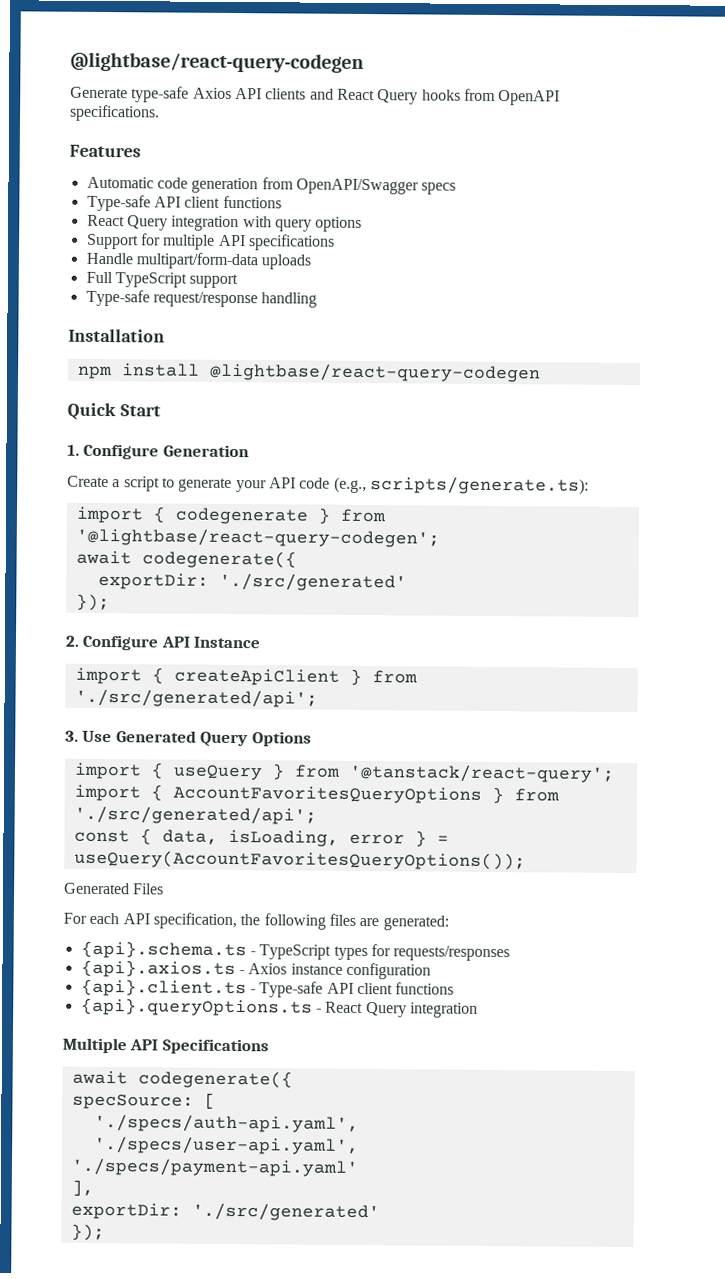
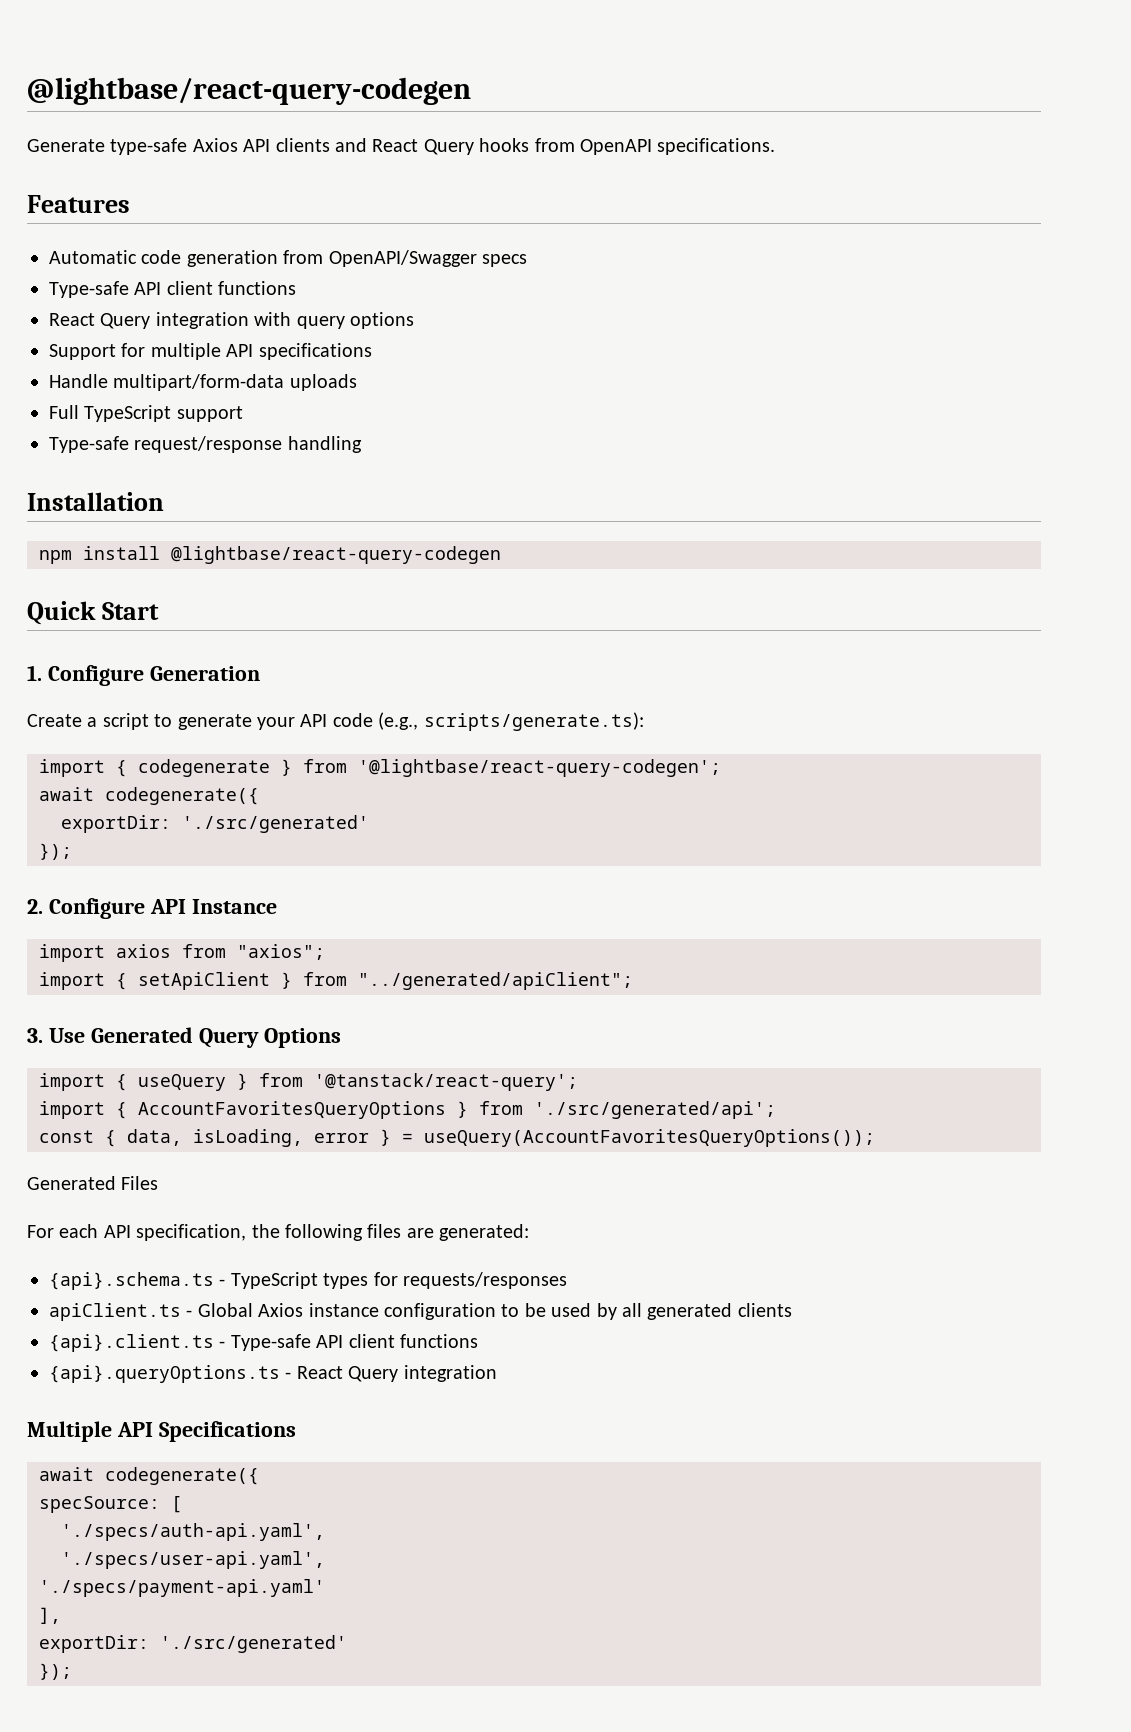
- import { createApiClient } from './src/generated/api';
+ import axios from "axios";
+ import { setApiClient } from "../generated/apiClient";
- {api}.axios.ts - Axios instance configuration
+ apiClient.ts - Global Axios instance configuration to be used by all generated clients

